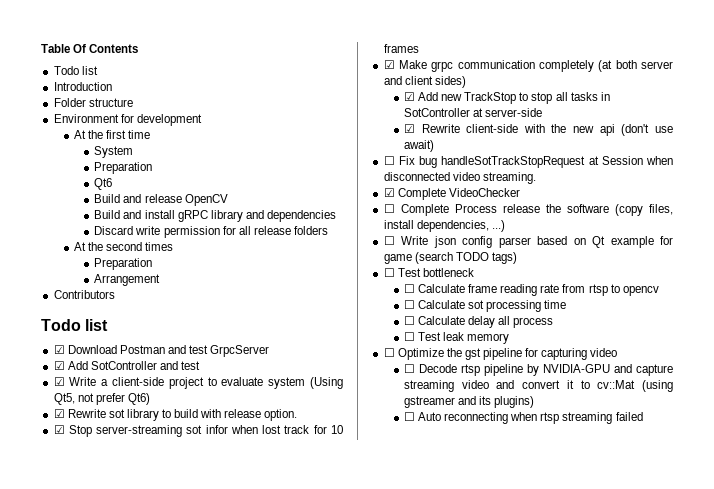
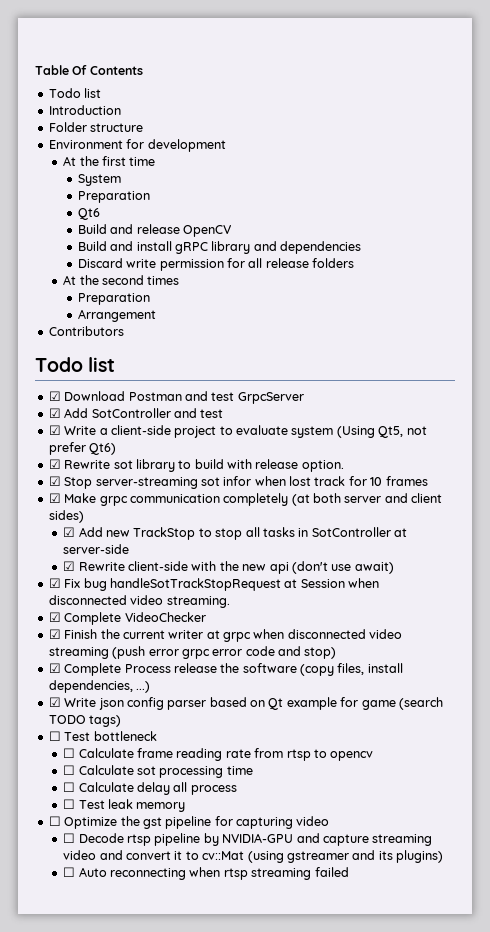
- ☐ Fix bug handleSotTrackStopRequest at Session when disconnected video streaming.
+ ☑ Fix bug handleSotTrackStopRequest at Session when disconnected video streaming.
- ☐ Complete Process release the software (copy files, install dependencies, ...)
+ ☑ Finish the current writer at grpc when disconnected video streaming (push error grpc error code and stop)
+ ☑ Complete Process release the software (copy files, install dependencies, ...)
- ☐ Write json config parser based on Qt example for game (search TODO tags)
+ ☑ Write json config parser based on Qt example for game (search TODO tags)

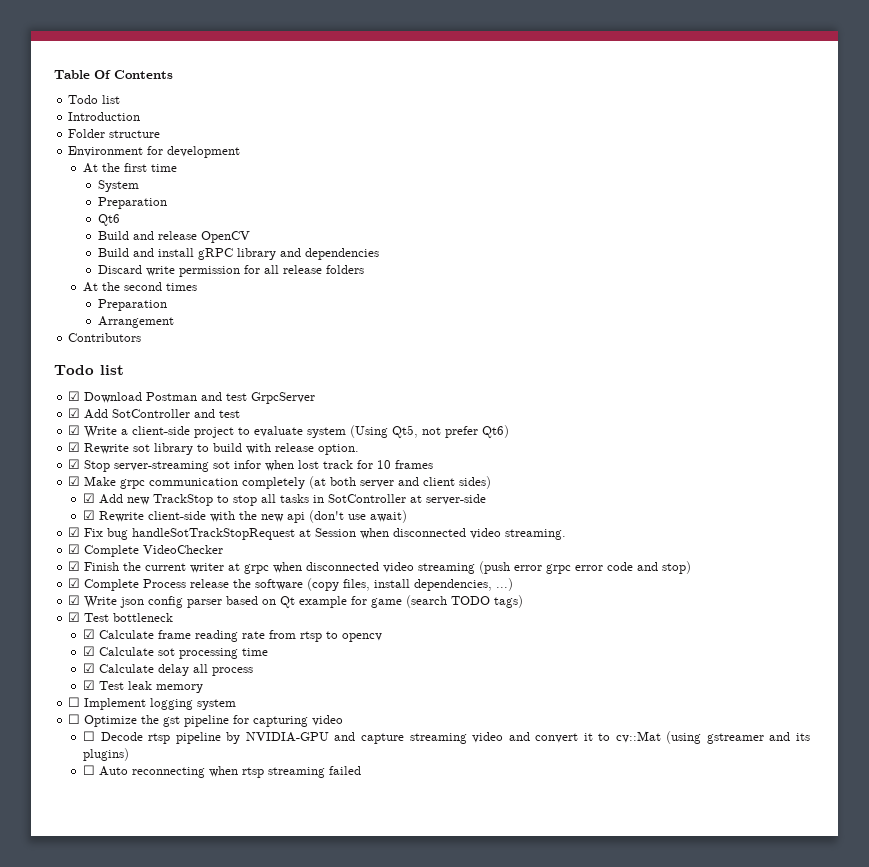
- ☐ Test bottleneck
+ ☑ Test bottleneck
- ☐ Calculate frame reading rate from rtsp to opencv
+ ☑ Calculate frame reading rate from rtsp to opencv
- ☐ Calculate sot processing time
+ ☑ Calculate sot processing time
- ☐ Calculate delay all process
+ ☑ Calculate delay all process
- ☐ Test leak memory
+ ☑ Test leak memory
+ ☐ Implement logging system

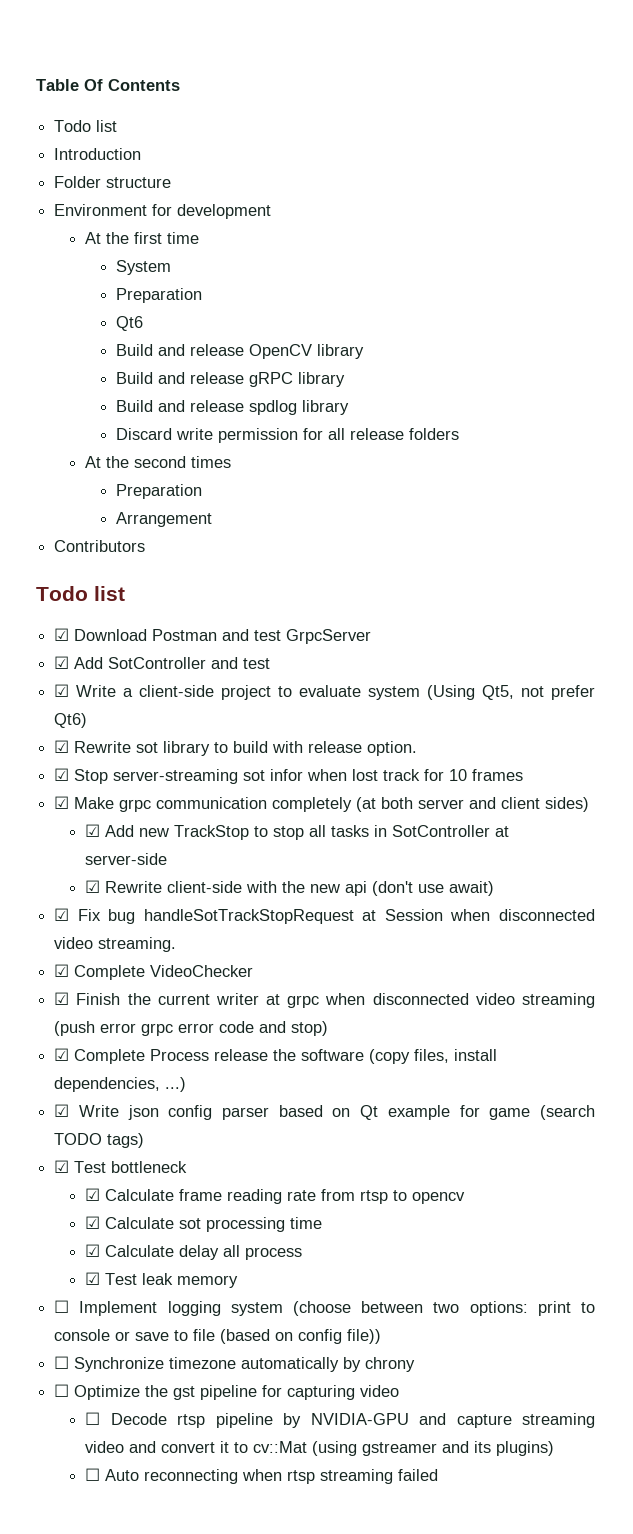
- Build and release OpenCV
- Build and install gRPC library and dependencies
+ Build and release OpenCV library
+ Build and release gRPC library
+ Build and release spdlog library
- ☐ Implement logging system
+ ☐ Implement logging system (choose between two options: print to console or save to file (based on config file))
+ ☐ Synchronize timezone automatically by chrony

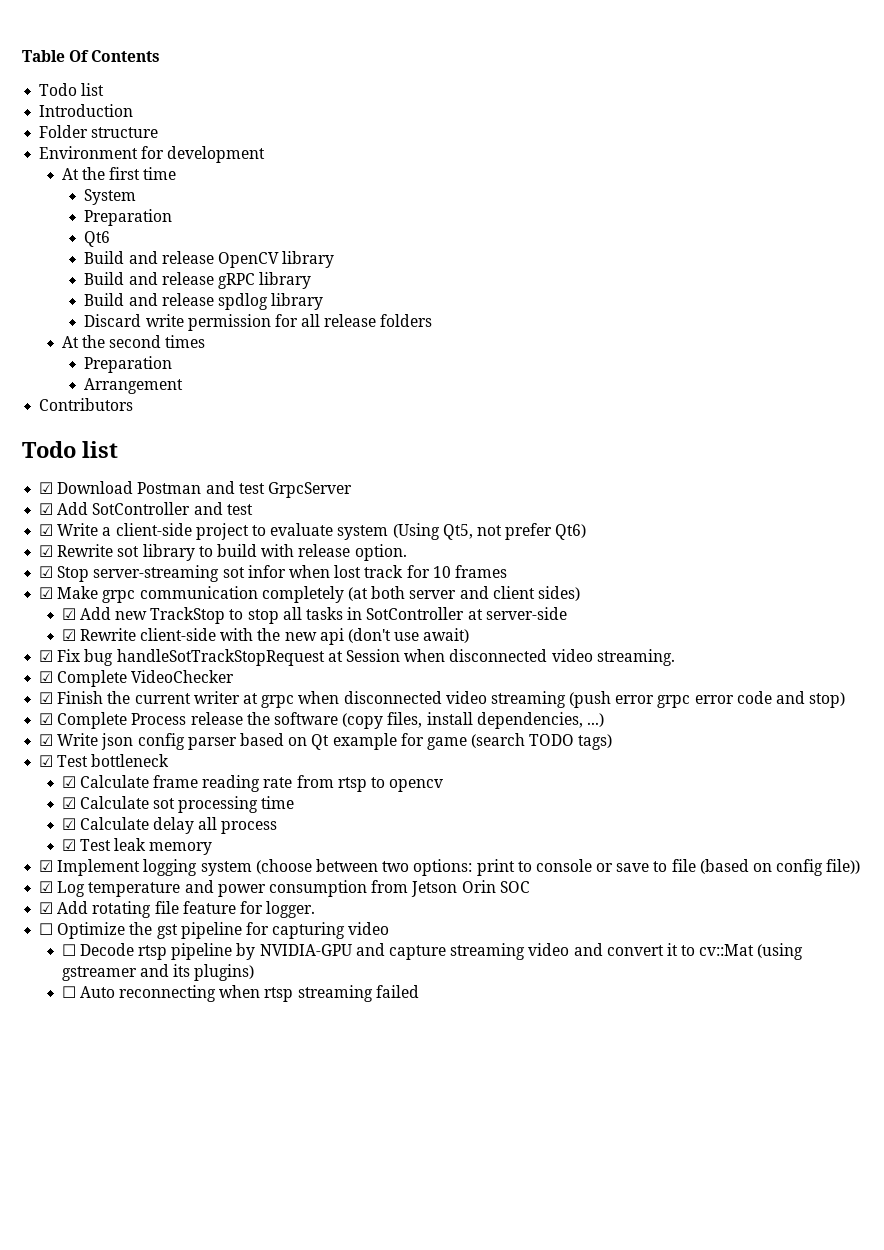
- ☐ Implement logging system (choose between two options: print to console or save to file (based on config file))
+ ☑ Implement logging system (choose between two options: print to console or save to file (based on config file))
- ☐ Synchronize timezone automatically by chrony
+ ☑ Log temperature and power consumption from Jetson Orin SOC
+ ☑ Add rotating file feature for logger.

